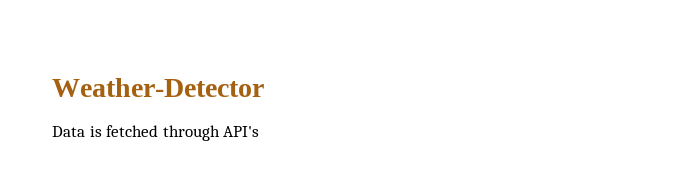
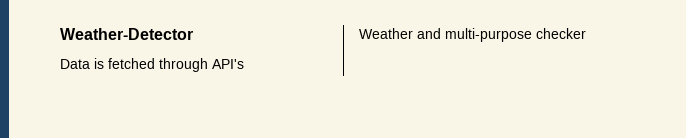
+ Weather and multi-purpose checker

